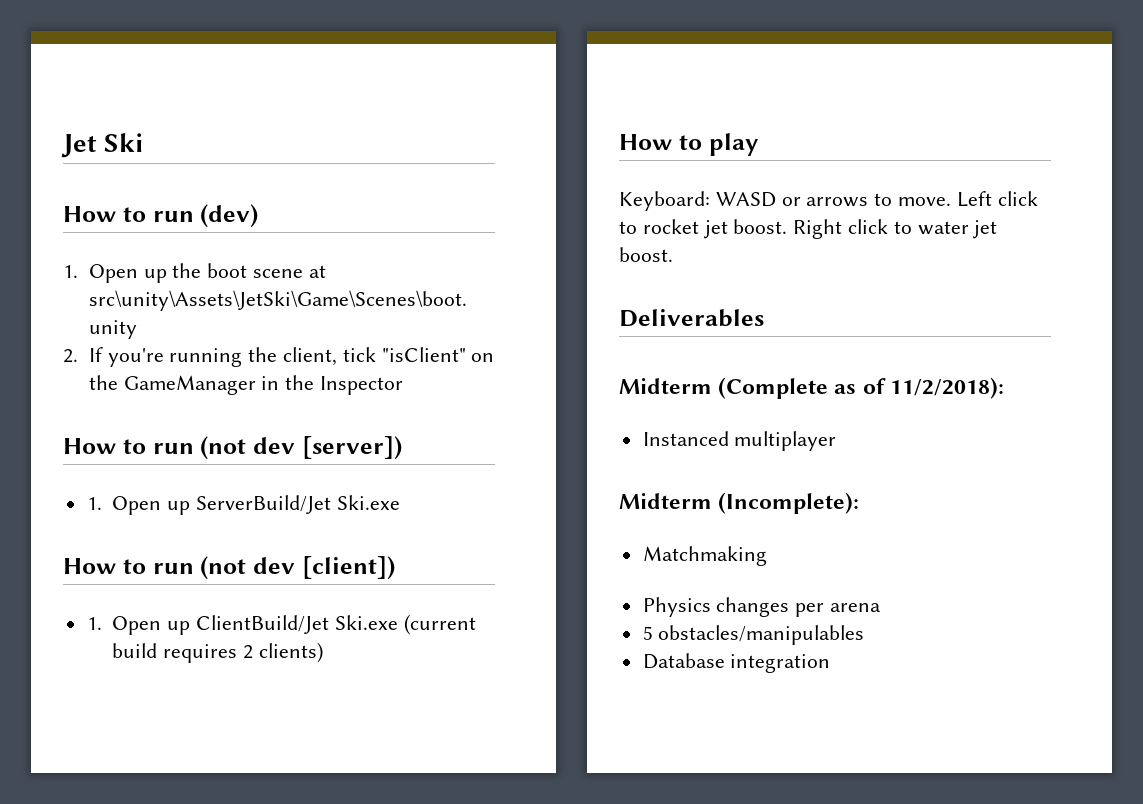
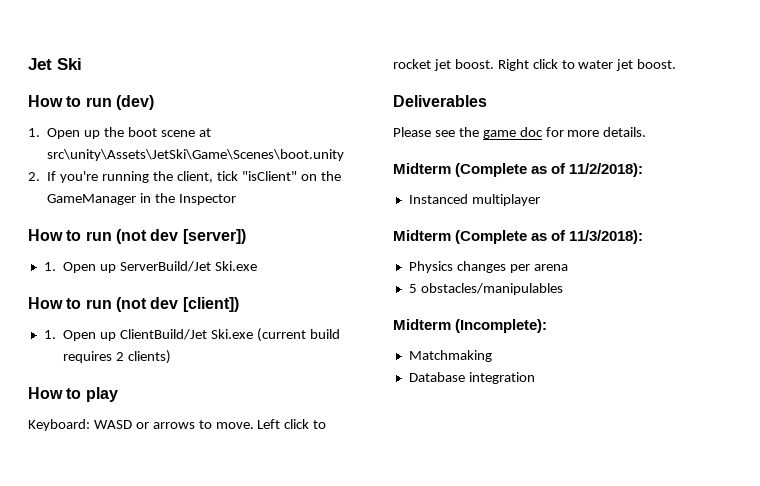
+ Please see the game doc for more details.
- Midterm (Incomplete):
- Matchmaking
+ Midterm (Complete as of 11/3/2018):
+ Midterm (Incomplete):
+ Matchmaking

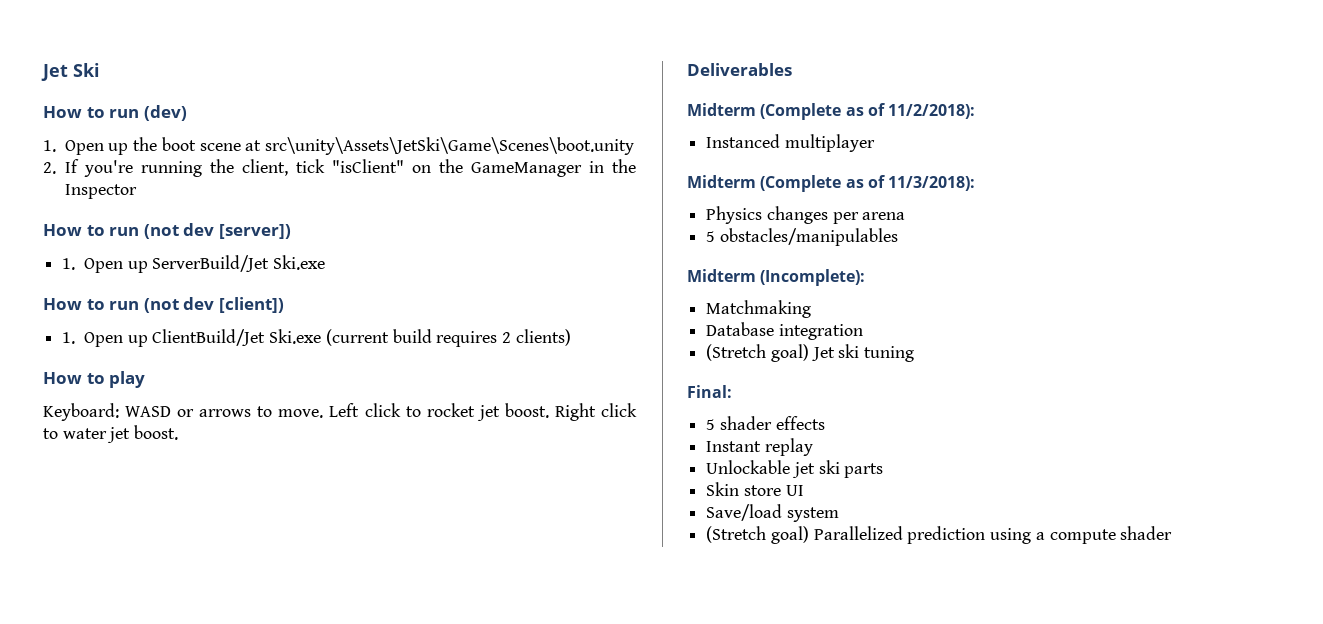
- Please see the game doc for more details.
+ (Stretch goal) Jet ski tuning
+ Final:
+ 5 shader effects
+ Instant replay
+ Unlockable jet ski parts
+ Skin store UI
+ Save/load system
+ (Stretch goal) Parallelized prediction using a compute shader

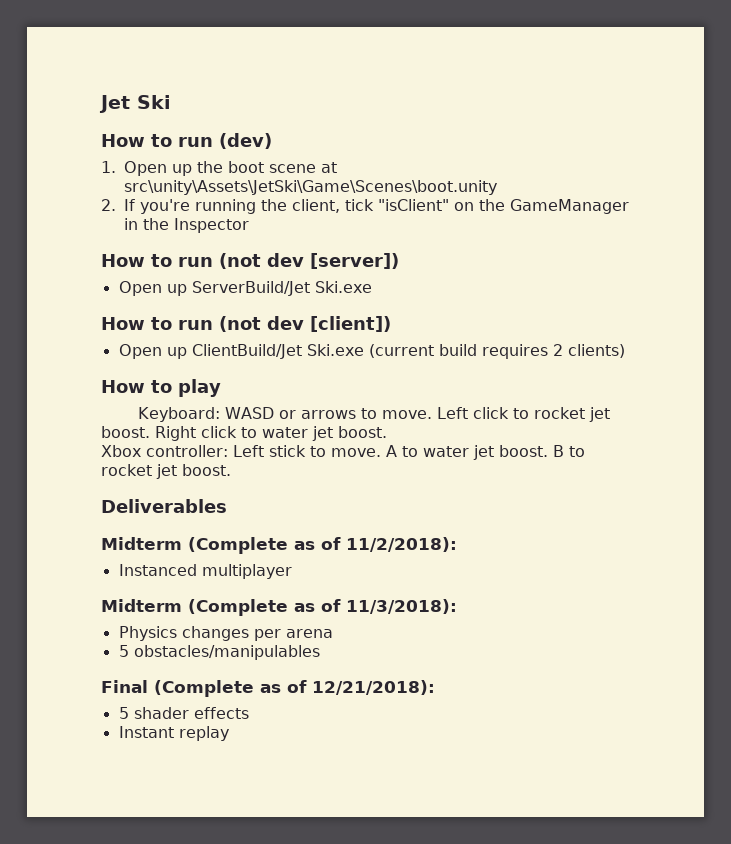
- 1. Open up ServerBuild/Jet Ski.exe
+ Open up ServerBuild/Jet Ski.exe
- 1. Open up ClientBuild/Jet Ski.exe (current build requires 2 clients)
+ Open up ClientBuild/Jet Ski.exe (current build requires 2 clients)
+ Xbox controller: Left stick to move. A to water jet boost. B to rocket jet boost.
- Midterm (Incomplete):
- Matchmaking
- Database integration
- (Stretch goal) Jet ski tuning
- Final:
+ Final (Complete as of 12/21/2018):
- Unlockable jet ski parts
- Skin store UI
- Save/load system
- (Stretch goal) Parallelized prediction using a compute shader

